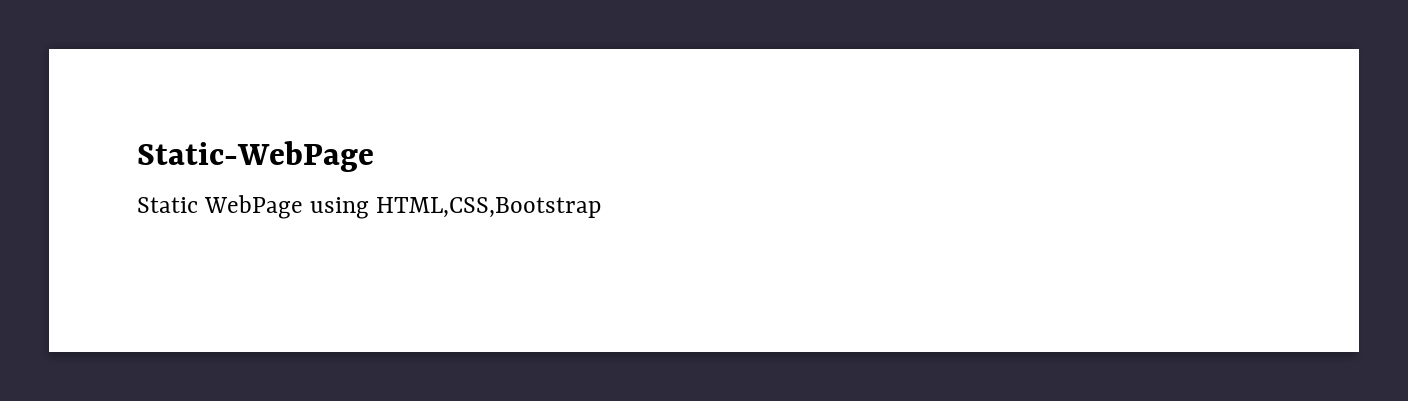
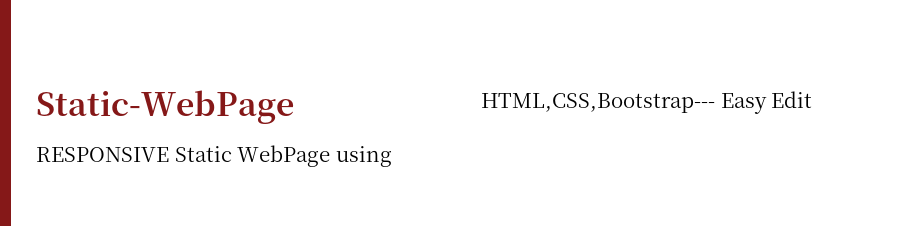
- Static WebPage using HTML,CSS,Bootstrap
+ RESPONSIVE Static WebPage using HTML,CSS,Bootstrap--- Easy Edit

